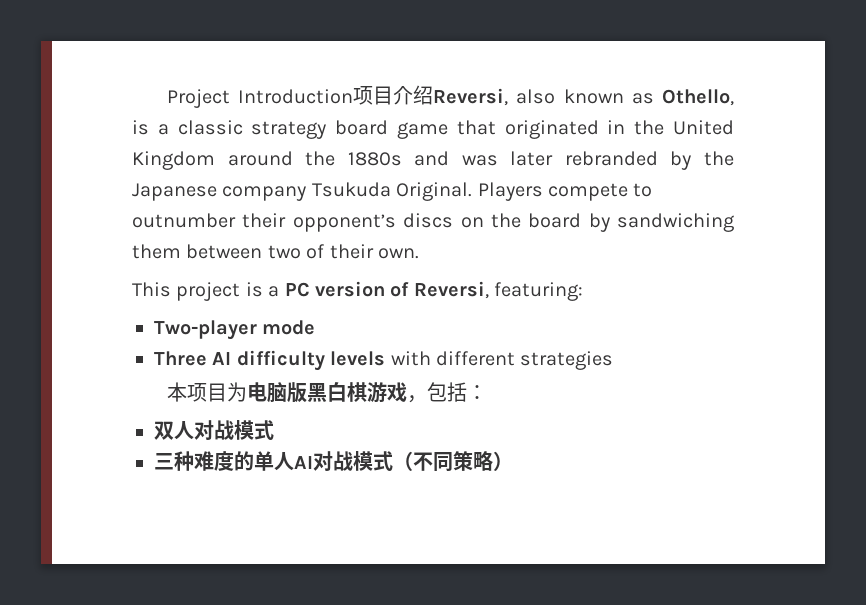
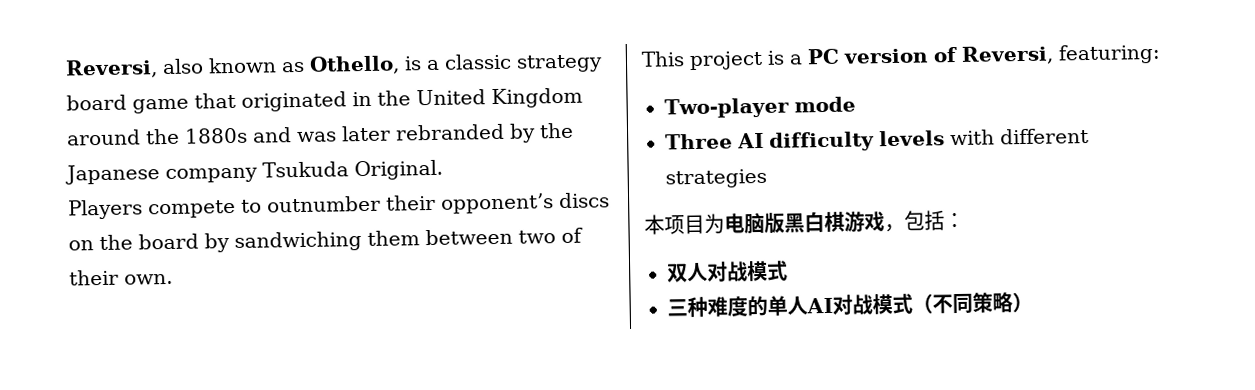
- Project Introduction项目介绍Reversi, also known as Othello, is a classic strategy board game that originated in the United Kingdom around the 1880s and was later rebranded by the Japanese company Tsukuda Original. Players compete to outnumber their opponent’s discs on the board by sandwiching them between two of their own.
+ Reversi, also known as Othello, is a classic strategy board game that originated in the United Kingdom around the 1880s and was later rebranded by the Japanese company Tsukuda Original.
+ Players compete to outnumber their opponent’s discs on the board by sandwiching them between two of their own.

